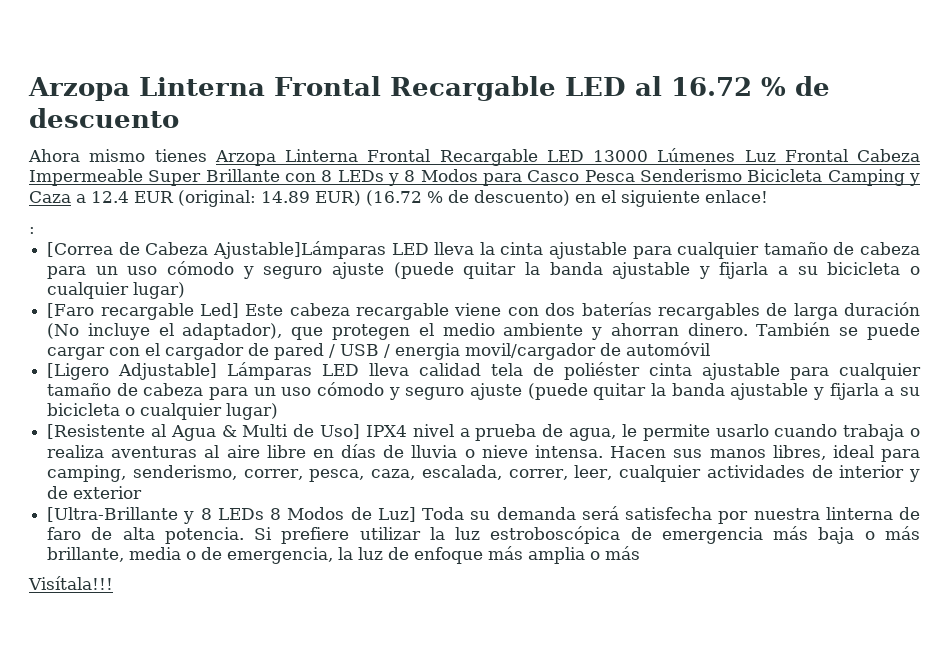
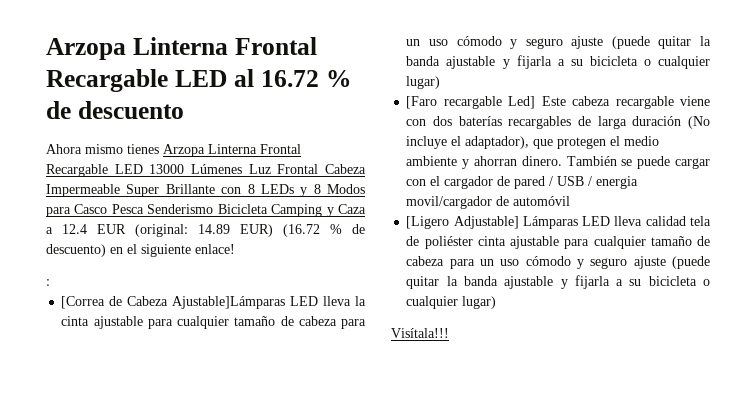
- [Resistente al Agua & Multi de Uso] IPX4 nivel a prueba de agua, le permite usarlo cuando trabaja o realiza aventuras al aire libre en días de lluvia o nieve intensa. Hacen sus manos libres, ideal para camping, senderismo, correr, pesca, caza, escalada, correr, leer, cualquier actividades de interior y de exterior
- [Ultra-Brillante y 8 LEDs 8 Modos de Luz] Toda su demanda será satisfecha por nuestra linterna de faro de alta potencia. Si prefiere utilizar la luz estroboscópica de emergencia más baja o más brillante, media o de emergencia, la luz de enfoque más amplia o más

